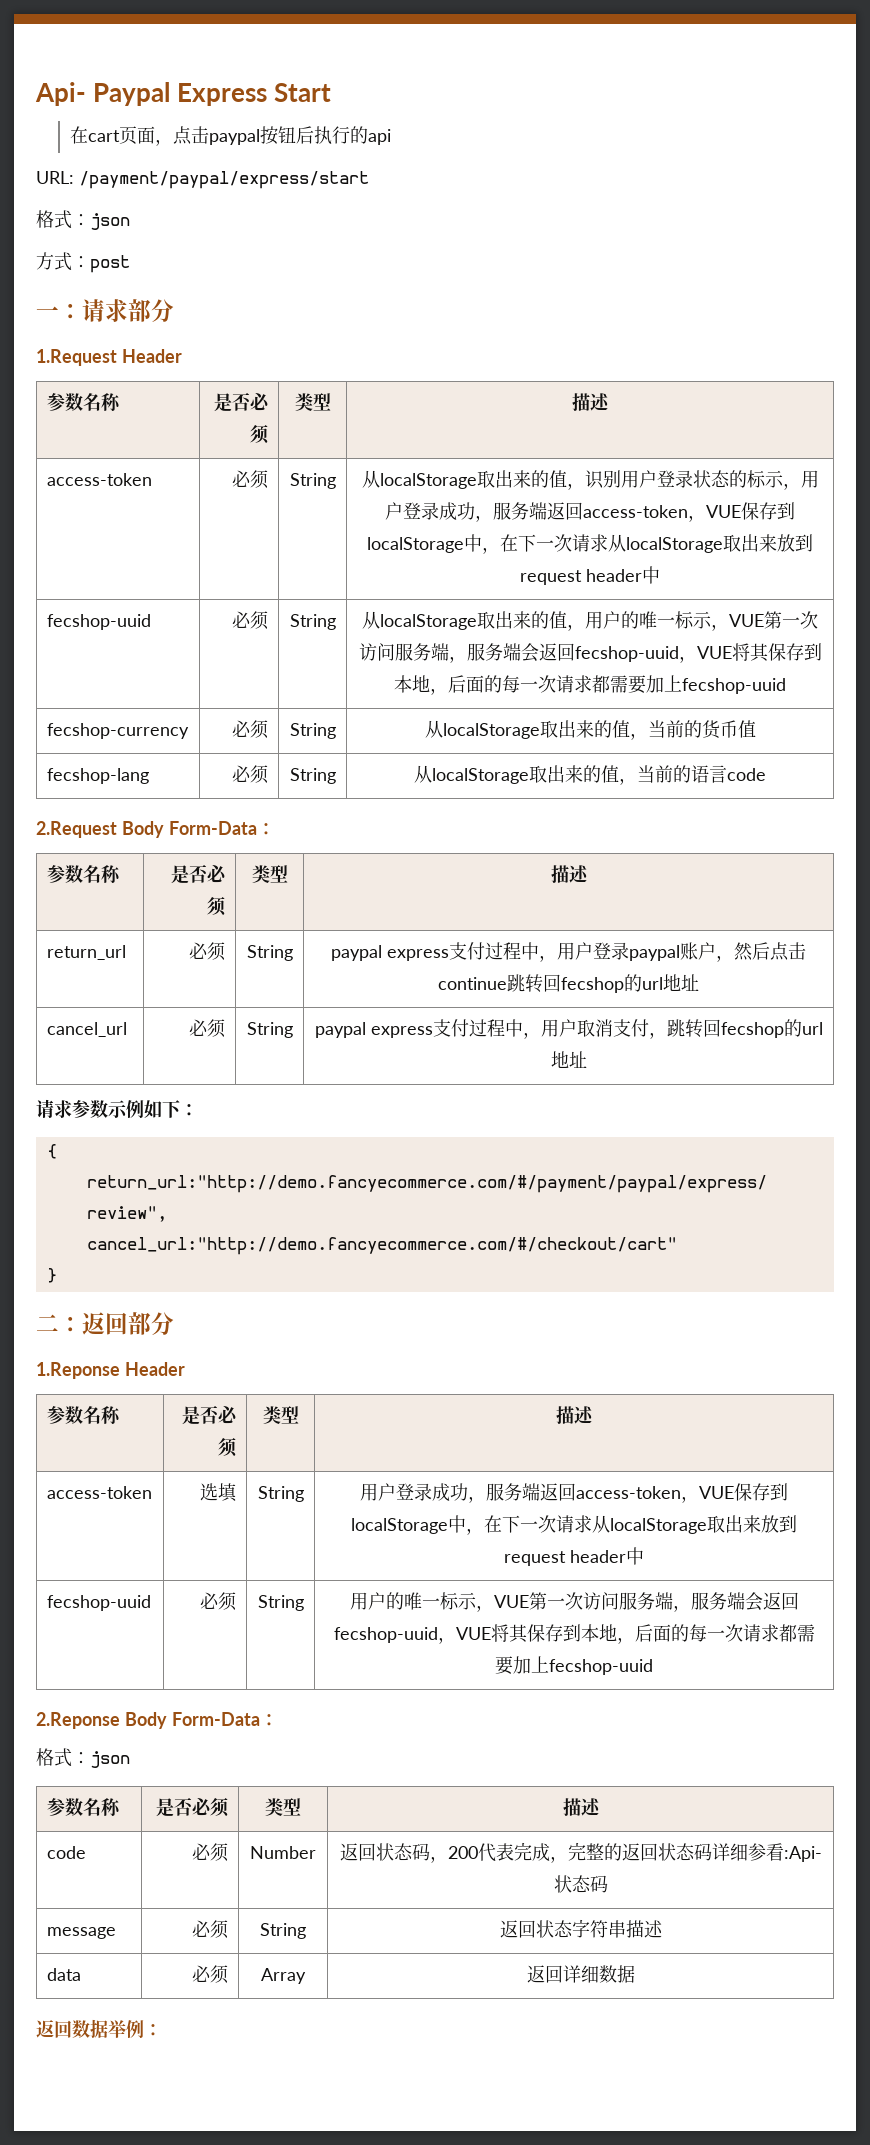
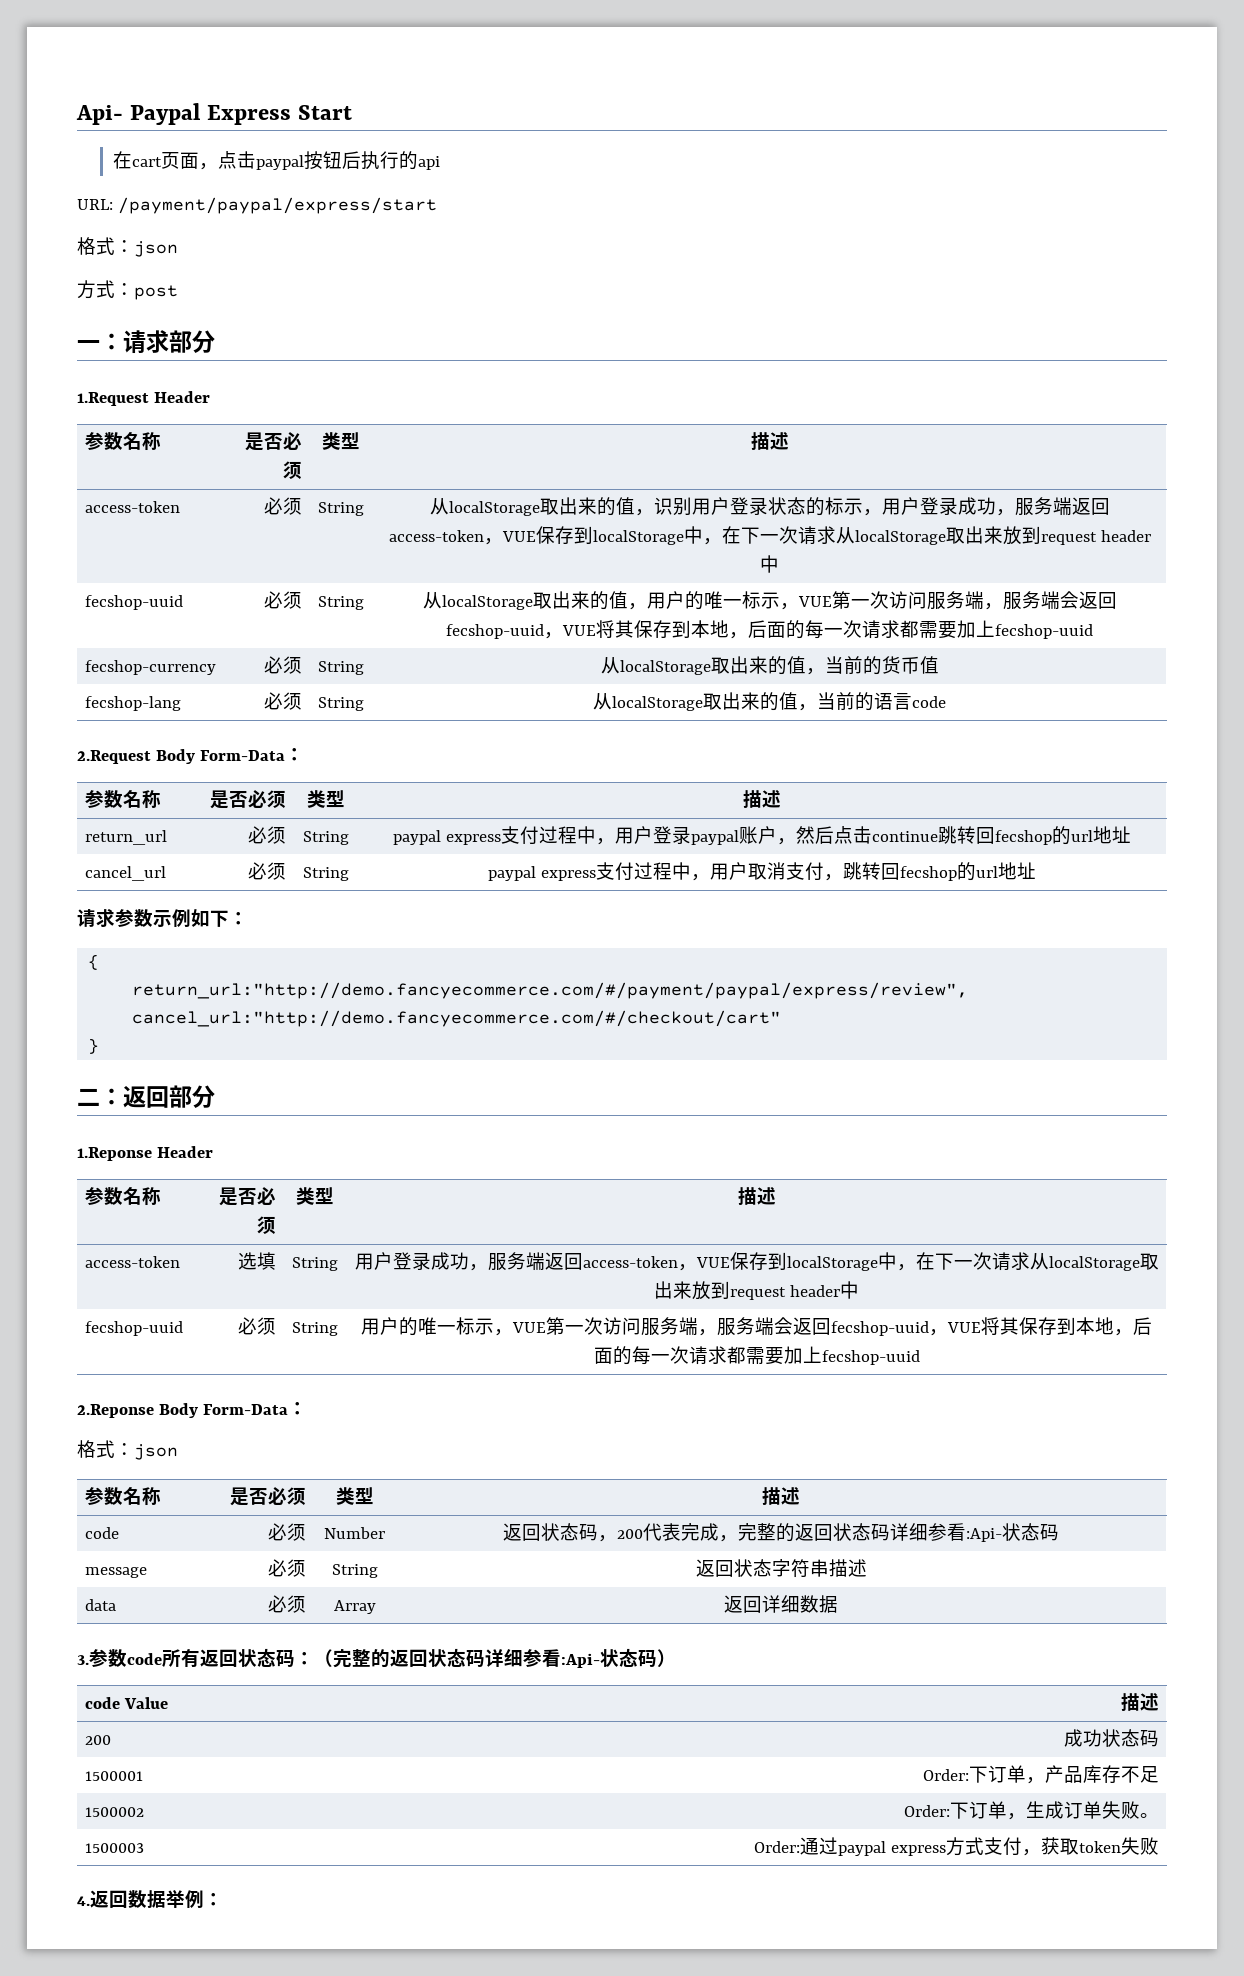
- 返回数据举例：
+ 3.参数code所有返回状态码：（完整的返回状态码详细参看:Api-状态码）
+ code Value | 描述
+ 200 | 成功状态码
+ 1500001 | Order:下订单，产品库存不足
+ 1500002 | Order:下订单，生成订单失败。
+ 1500003 | Order:通过paypal express方式支付，获取token失败
+ 4.返回数据举例：

